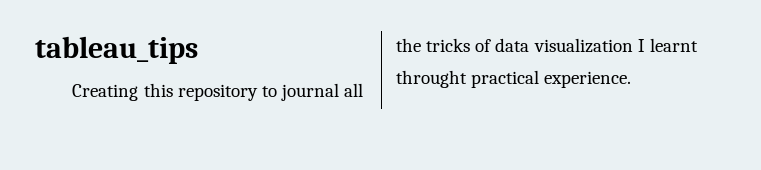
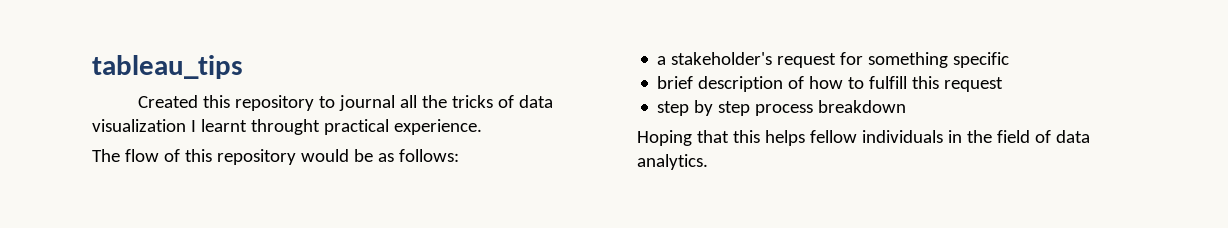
- Creating this repository to journal all the tricks of data visualization I learnt throught practical experience.
+ Created this repository to journal all the tricks of data visualization I learnt throught practical experience.
+ The flow of this repository would be as follows:
+ a stakeholder's request for something specific
+ brief description of how to fulfill this request
+ step by step process breakdown
+ Hoping that this helps fellow individuals in the field of data analytics.

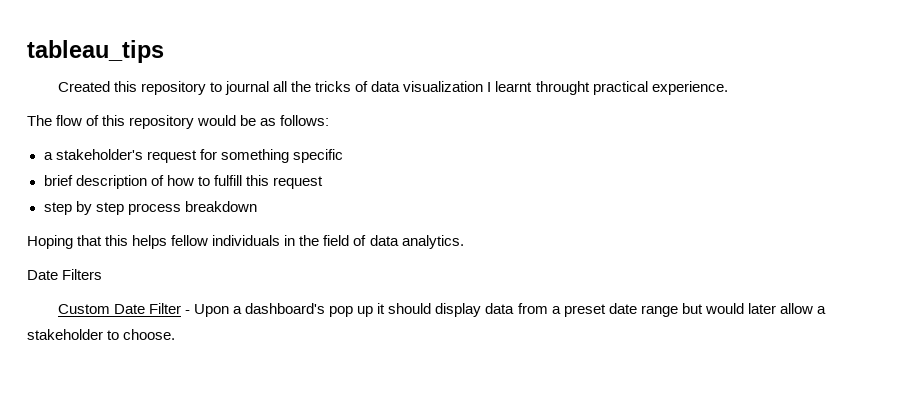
+ Date Filters
+ Custom Date Filter - Upon a dashboard's pop up it should display data from a preset date range but would later allow a stakeholder to choose.

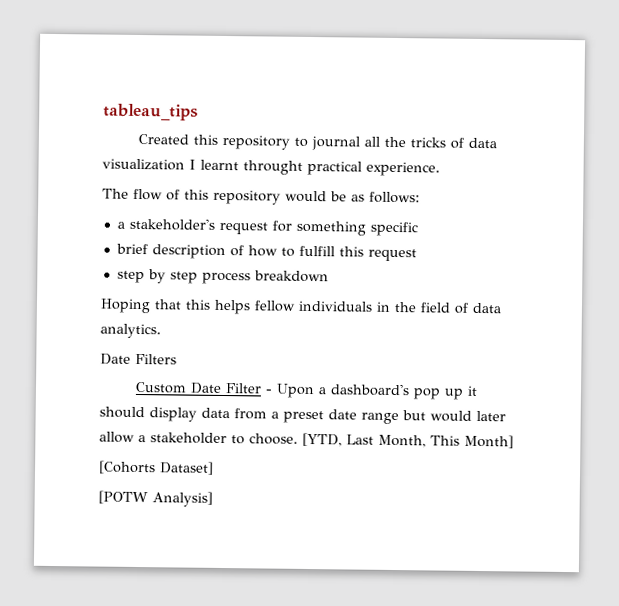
+ [YTD, Last Month, This Month]
+ [Cohorts Dataset]
+ [POTW Analysis]

